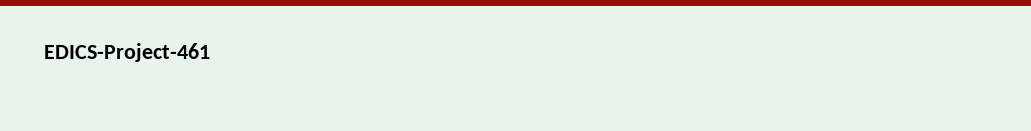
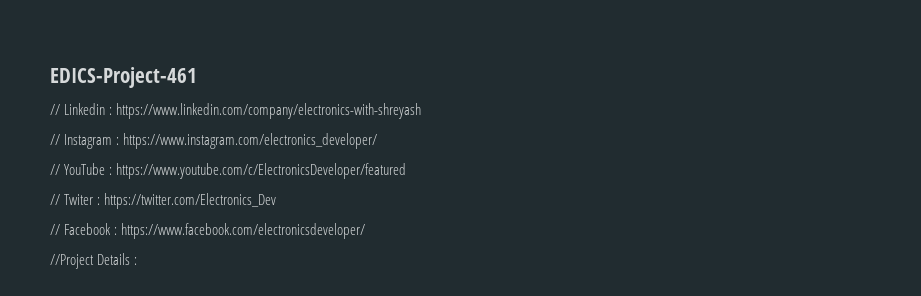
+ // Linkedin : https://www.linkedin.com/company/electronics-with-shreyash
+ // Instagram : https://www.instagram.com/electronics_developer/
+ // YouTube : https://www.youtube.com/c/ElectronicsDeveloper/featured
+ // Twiter : https://twitter.com/Electronics_Dev
+ // Facebook : https://www.facebook.com/electronicsdeveloper/
+ //Project Details :

